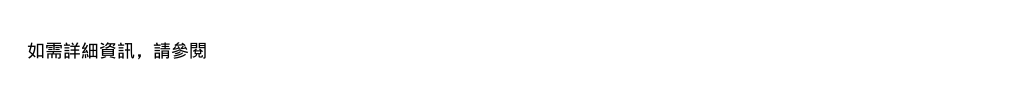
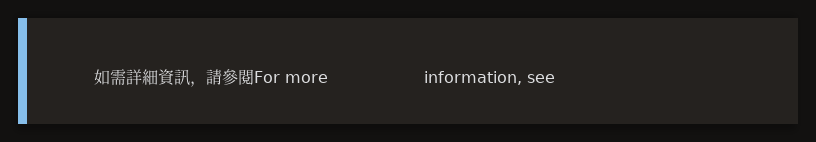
- 如需詳細資訊，請參閱
+ 如需詳細資訊，請參閱For more information, see

